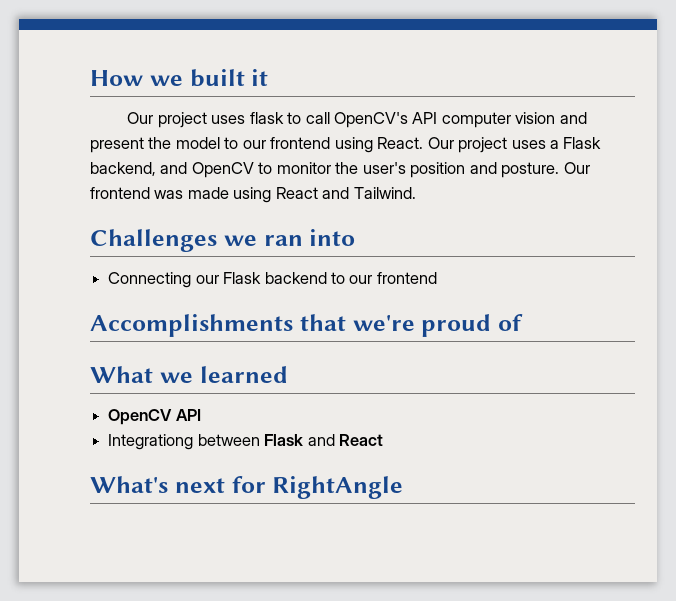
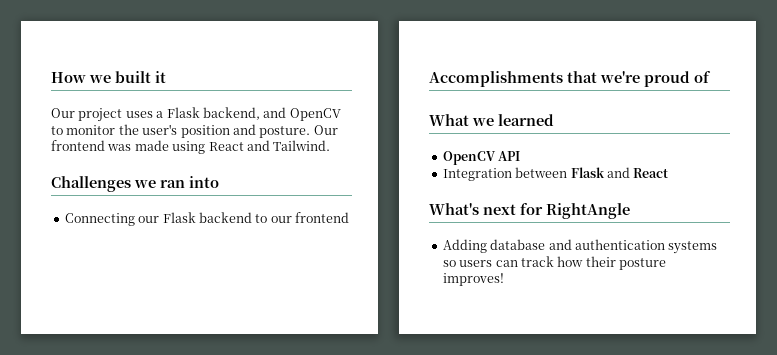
- Our project uses flask to call OpenCV's API computer vision and present the model to our frontend using React. Our project uses a Flask backend, and OpenCV to monitor the user's position and posture.
+ Our project uses a Flask backend, and OpenCV to monitor the user's position and posture.
- Integrationg between Flask and React
+ Integration between Flask and React
+ Adding database and authentication systems so users can track how their posture improves!

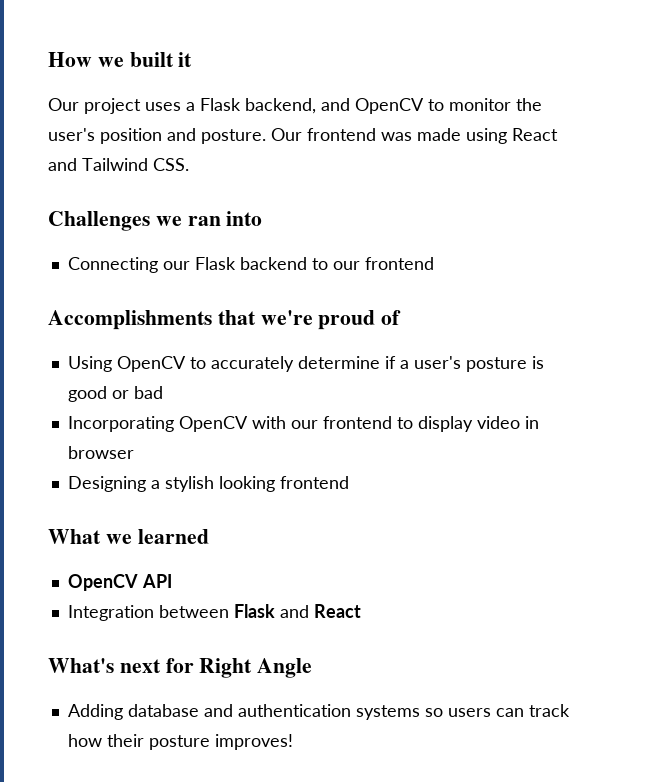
- Our frontend was made using React and Tailwind.
+ Our frontend was made using React and Tailwind CSS.
+ Using OpenCV to accurately determine if a user's posture is good or bad
+ Incorporating OpenCV with our frontend to display video in browser
+ Designing a stylish looking frontend
- What's next for RightAngle
+ What's next for Right Angle

